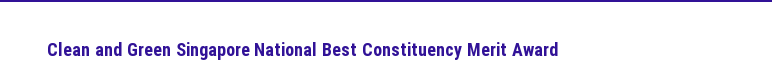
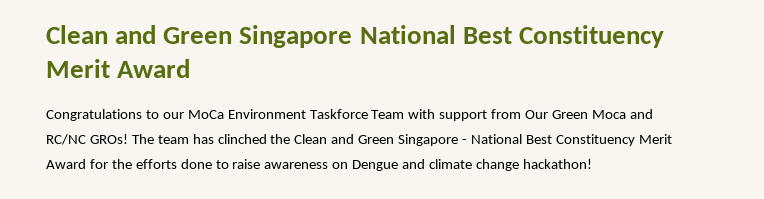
+ Congratulations to our MoCa Environment Taskforce Team with support from Our Green Moca and RC/NC GROs! The team has clinched the Clean and Green Singapore - National Best Constituency Merit Award for the efforts done to raise awareness on Dengue and climate change hackathon!

